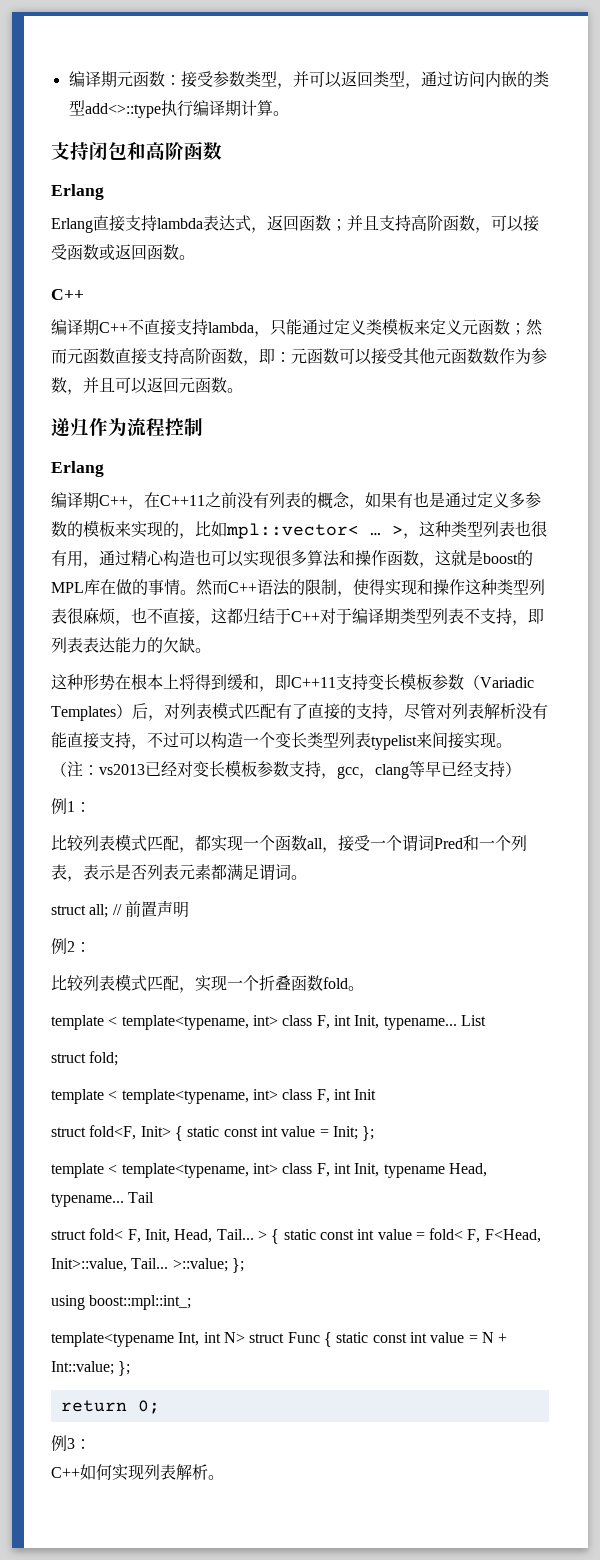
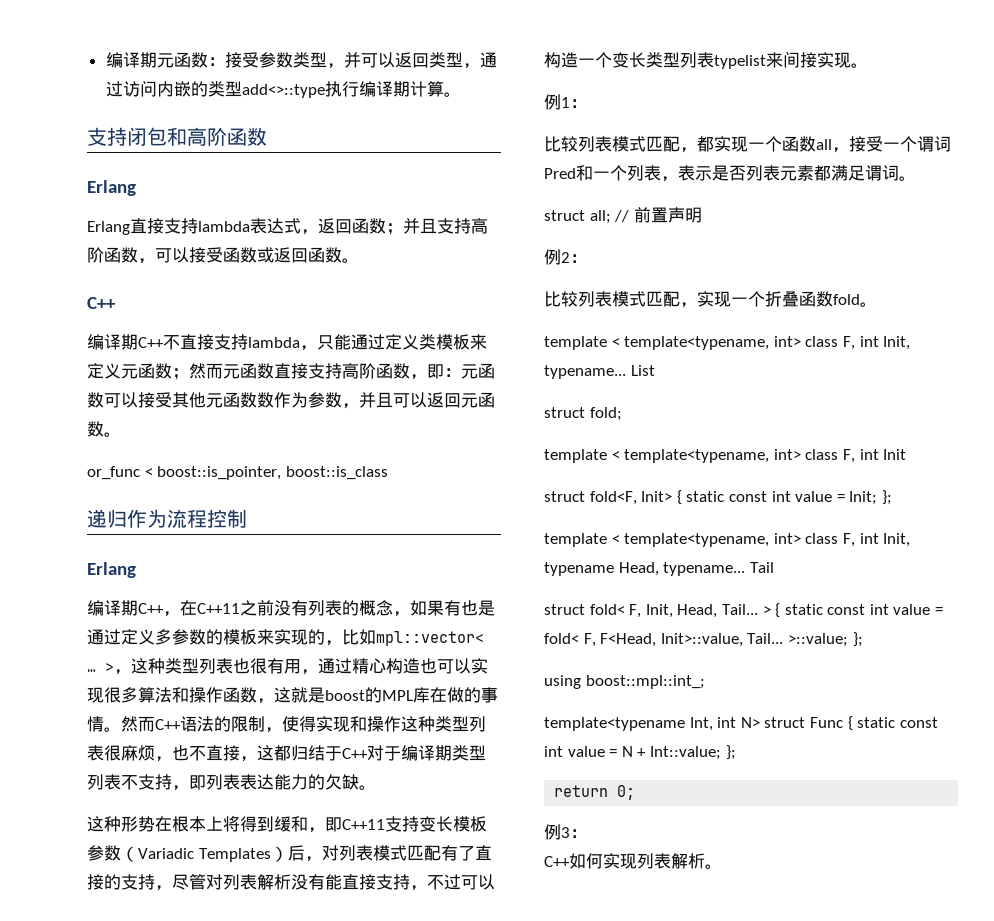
+ or_func < boost::is_pointer, boost::is_class
- （注：vs2013已经对变长模板参数支持，gcc，clang等早已经支持）

